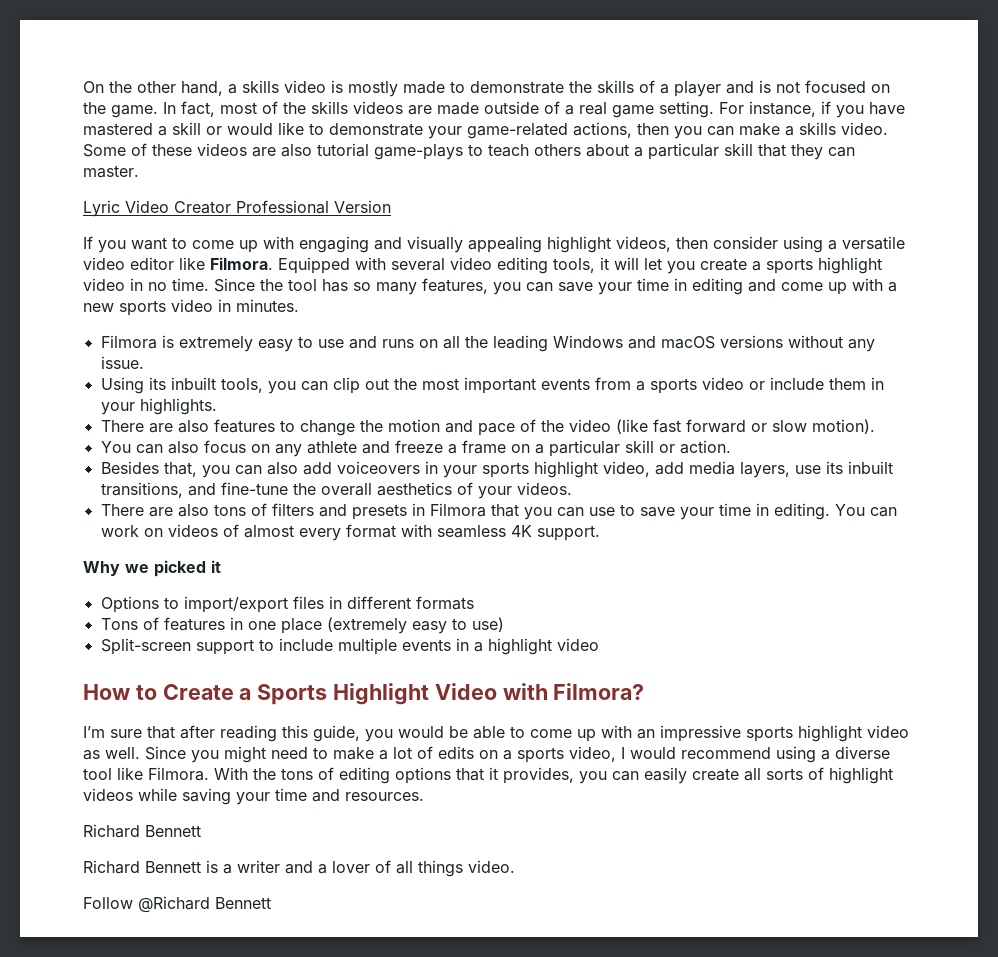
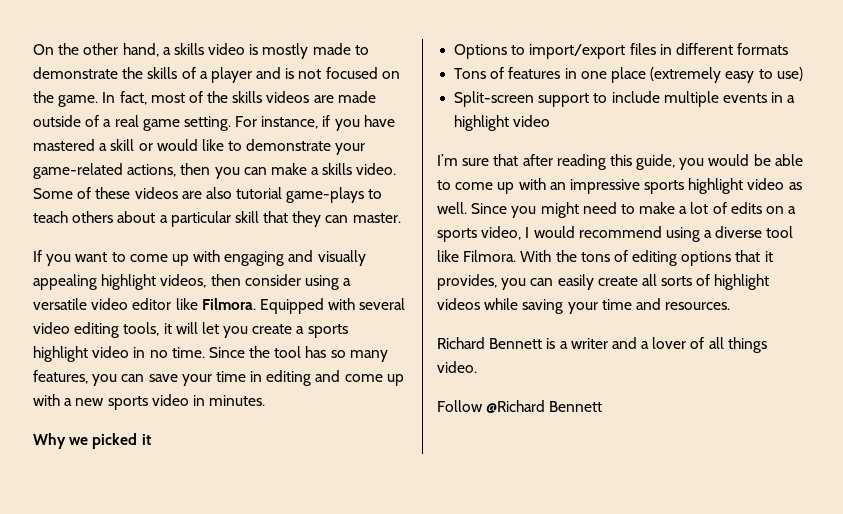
- Lyric Video Creator Professional Version
- Filmora is extremely easy to use and runs on all the leading Windows and macOS versions without any issue.
- Using its inbuilt tools, you can clip out the most important events from a sports video or include them in your highlights.
- There are also features to change the motion and pace of the video (like fast forward or slow motion).
- You can also focus on any athlete and freeze a frame on a particular skill or action.
- Besides that, you can also add voiceovers in your sports highlight video, add media layers, use its inbuilt transitions, and fine-tune the overall aesthetics of your videos.
- There are also tons of filters and presets in Filmora that you can use to save your time in editing. You can work on videos of almost every format with seamless 4K support.
- How to Create a Sports Highlight Video with Filmora?
  With the tons of editing options that it provides, you can easily create all sorts of highlight videos while saving your time and resources.
- Richard Bennett

